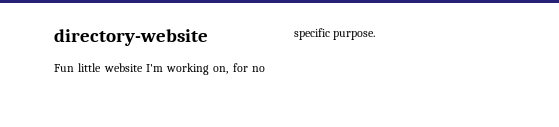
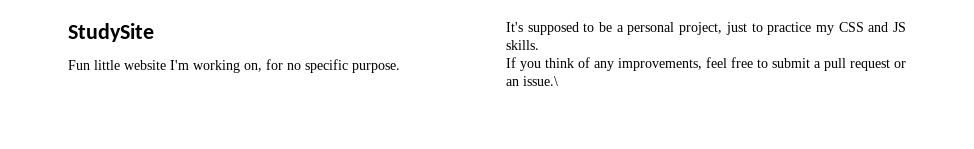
- directory-website
+ StudySite
+ It's supposed to be a personal project, just to practice my CSS and JS skills.
+ If you think of any improvements, feel free to submit a pull request or an issue.\

